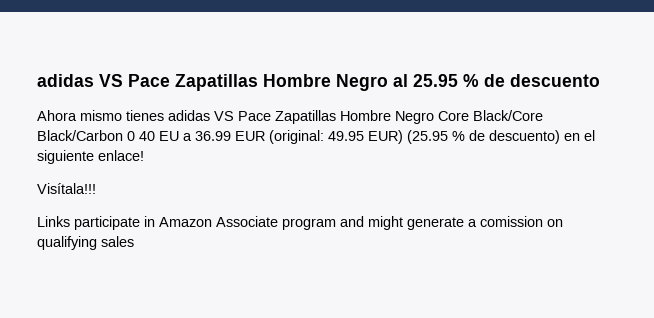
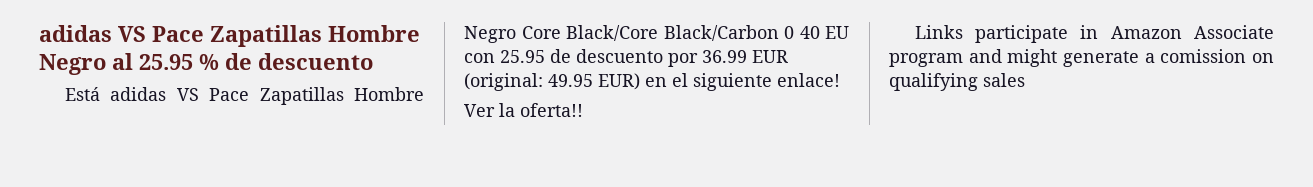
- Ahora mismo tienes adidas VS Pace Zapatillas Hombre Negro Core Black/Core Black/Carbon 0 40 EU a 36.99 EUR (original: 49.95 EUR) (25.95 % de descuento) en el siguiente enlace!
+ Está adidas VS Pace Zapatillas Hombre Negro Core Black/Core Black/Carbon 0 40 EU con 25.95 de descuento por 36.99 EUR (original: 49.95 EUR) en el siguiente enlace!
- Visítala!!!
+ Ver la oferta!!

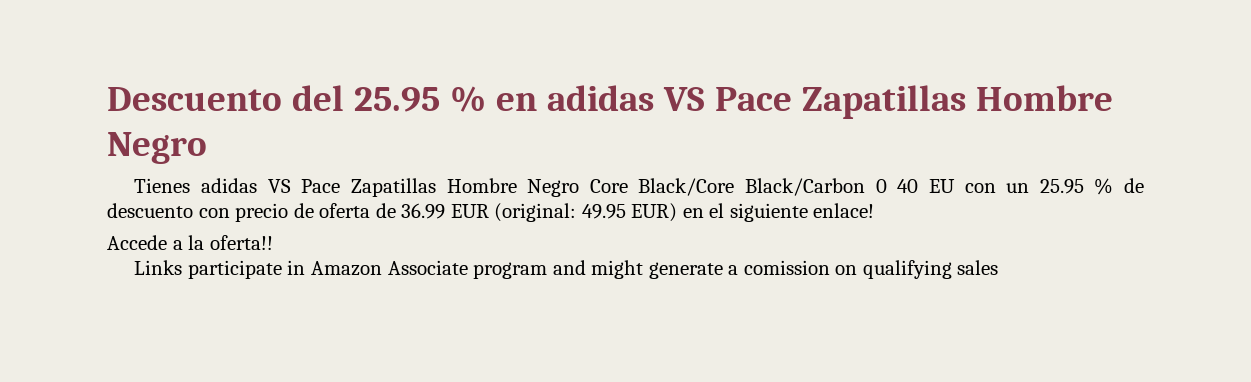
- adidas VS Pace Zapatillas Hombre Negro al 25.95 % de descuento
- Está adidas VS Pace Zapatillas Hombre Negro Core Black/Core Black/Carbon 0 40 EU con 25.95 de descuento por 36.99 EUR (original: 49.95 EUR) en el siguiente enlace!
+ Descuento del 25.95 % en adidas VS Pace Zapatillas Hombre Negro
+ Tienes adidas VS Pace Zapatillas Hombre Negro Core Black/Core Black/Carbon 0 40 EU con un 25.95 % de descuento con precio de oferta de 36.99 EUR (original: 49.95 EUR) en el siguiente enlace!
- Ver la oferta!!
+ Accede a la oferta!!

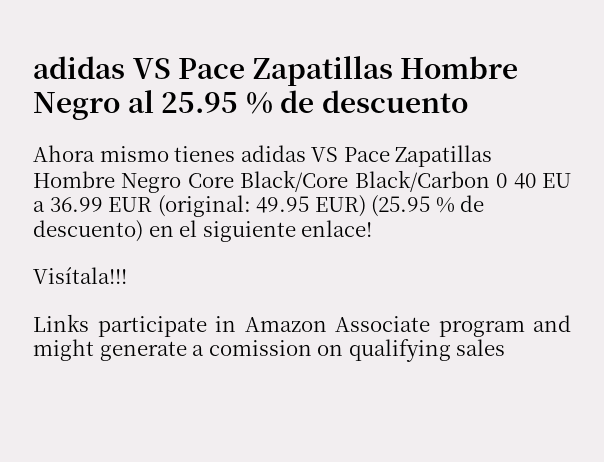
- Descuento del 25.95 % en adidas VS Pace Zapatillas Hombre Negro
- Tienes adidas VS Pace Zapatillas Hombre Negro Core Black/Core Black/Carbon 0 40 EU con un 25.95 % de descuento con precio de oferta de 36.99 EUR (original: 49.95 EUR) en el siguiente enlace!
+ adidas VS Pace Zapatillas Hombre Negro al 25.95 % de descuento
+ Ahora mismo tienes adidas VS Pace Zapatillas Hombre Negro Core Black/Core Black/Carbon 0 40 EU a 36.99 EUR (original: 49.95 EUR) (25.95 % de descuento) en el siguiente enlace!
- Accede a la oferta!!
+ Visítala!!!

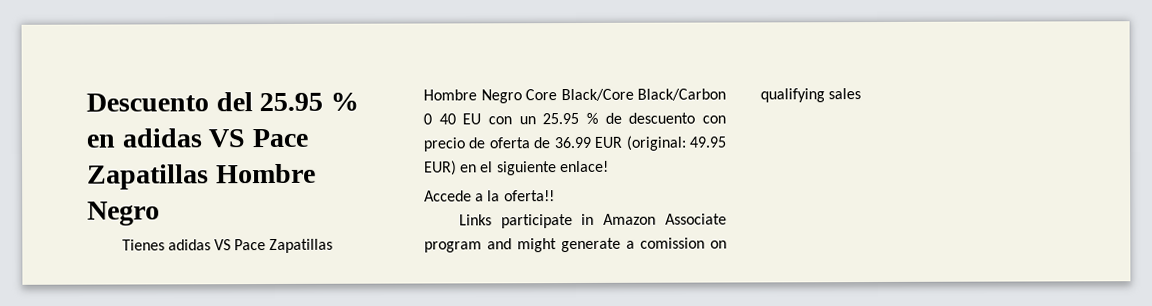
- adidas VS Pace Zapatillas Hombre Negro al 25.95 % de descuento
- Ahora mismo tienes adidas VS Pace Zapatillas Hombre Negro Core Black/Core Black/Carbon 0 40 EU a 36.99 EUR (original: 49.95 EUR) (25.95 % de descuento) en el siguiente enlace!
+ Descuento del 25.95 % en adidas VS Pace Zapatillas Hombre Negro
+ Tienes adidas VS Pace Zapatillas Hombre Negro Core Black/Core Black/Carbon 0 40 EU con un 25.95 % de descuento con precio de oferta de 36.99 EUR (original: 49.95 EUR) en el siguiente enlace!
- Visítala!!!
+ Accede a la oferta!!

